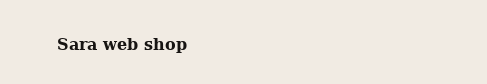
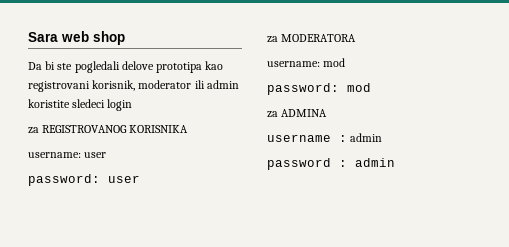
+ Da bi ste pogledali delove prototipa kao registrovani korisnik, moderator ili admin koristite sledeci login
+ za REGISTROVANOG KORISNIKA
+ username: user
+ password: user
+ za MODERATORA
+ username: mod
+ password: mod
+ za ADMINA
+ username : admin
+ password : admin

